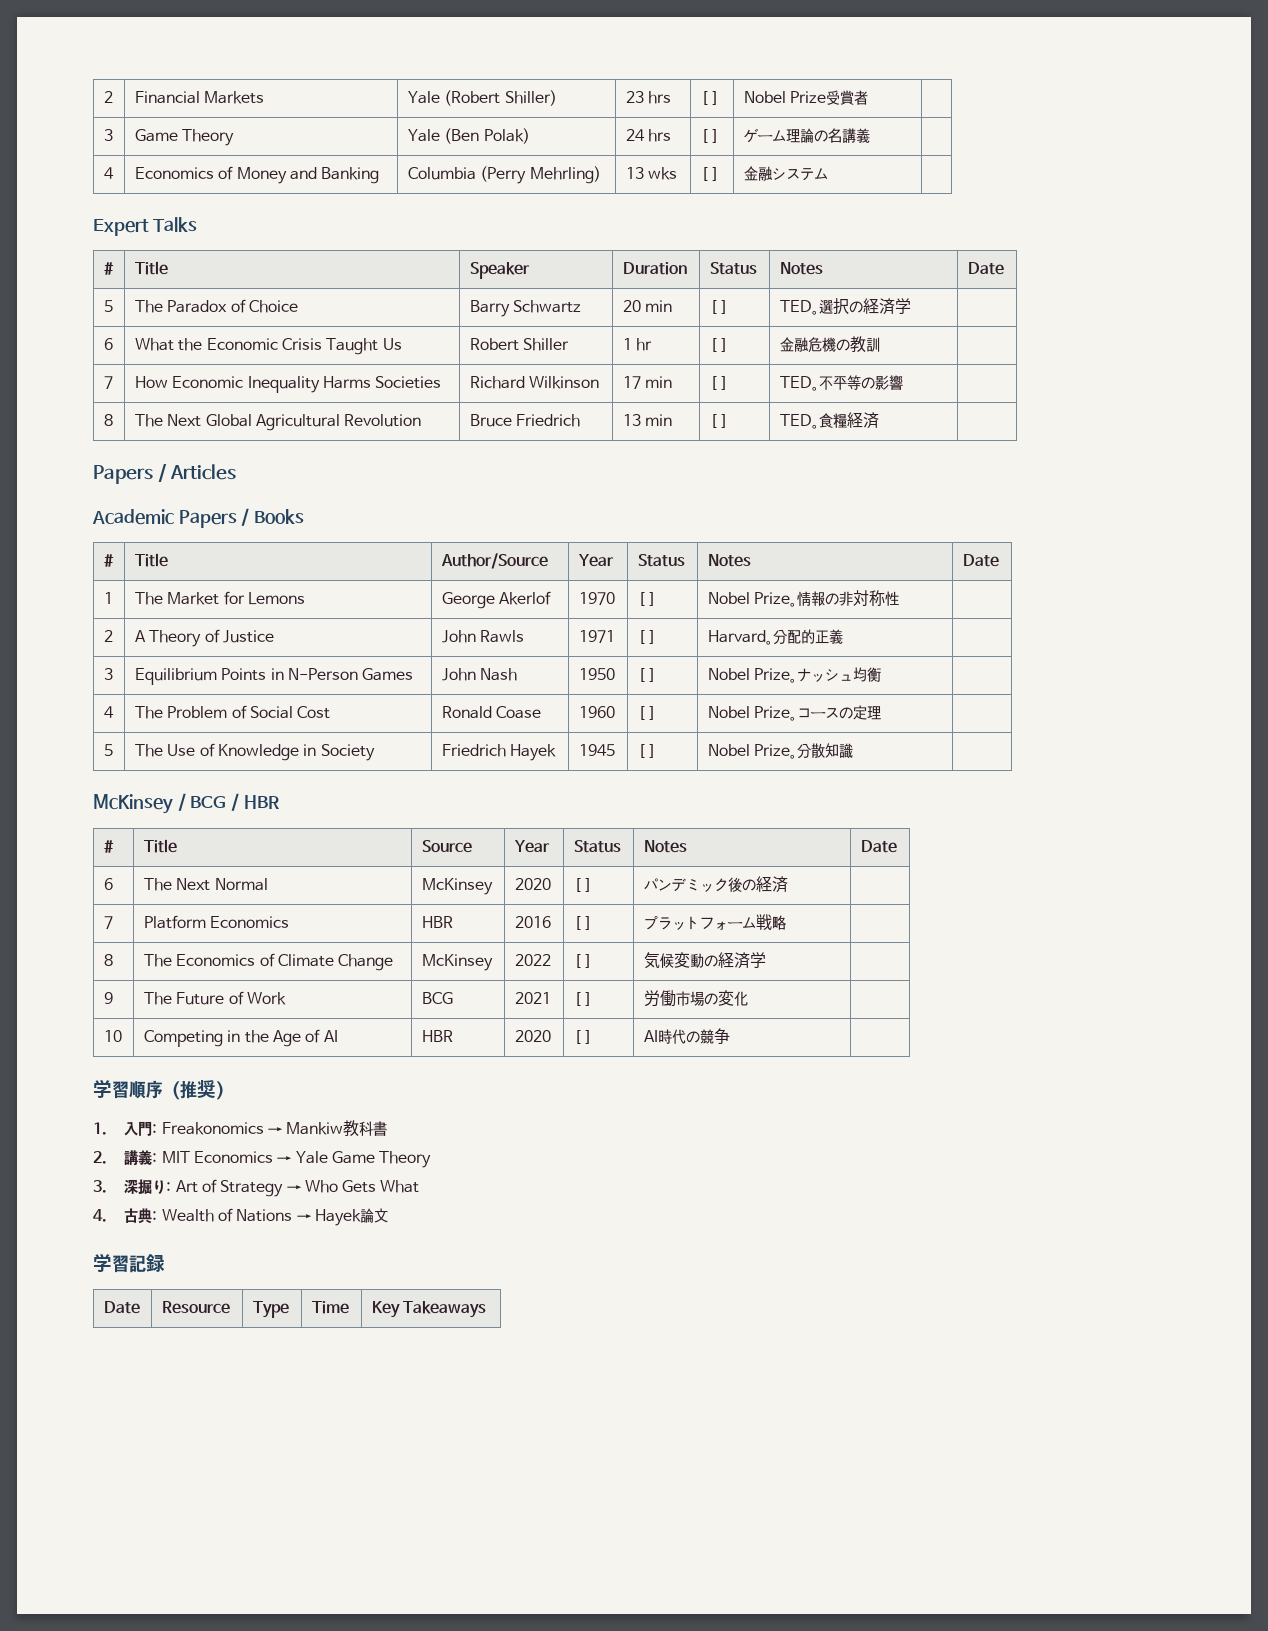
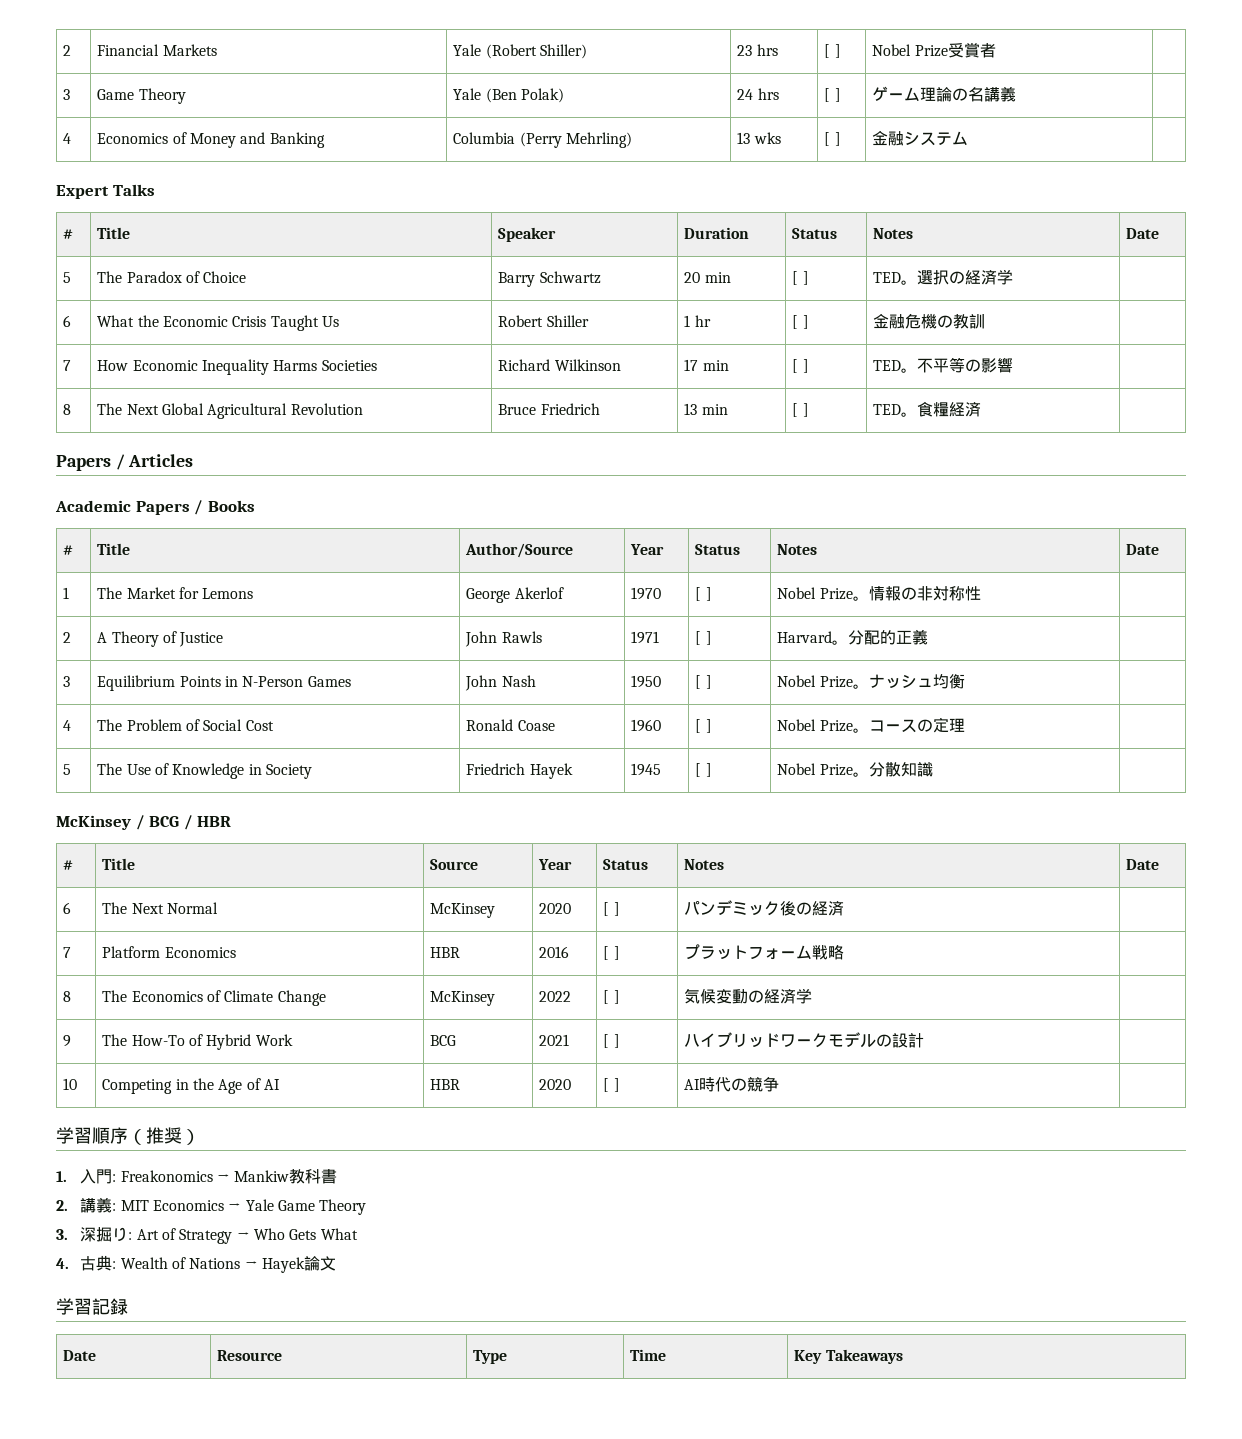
- 9 | The Future of Work | BCG | 2021 | [ ] | 労働市場の変化 |
+ 9 | The How-To of Hybrid Work | BCG | 2021 | [ ] | ハイブリッドワークモデルの設計 |

